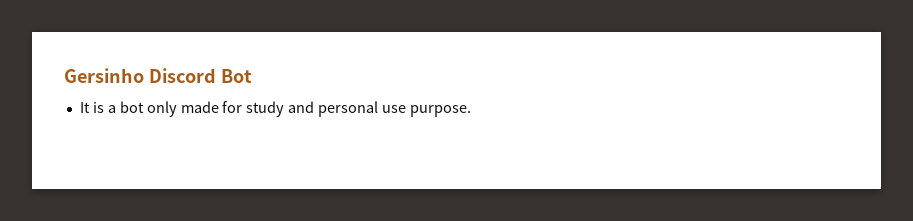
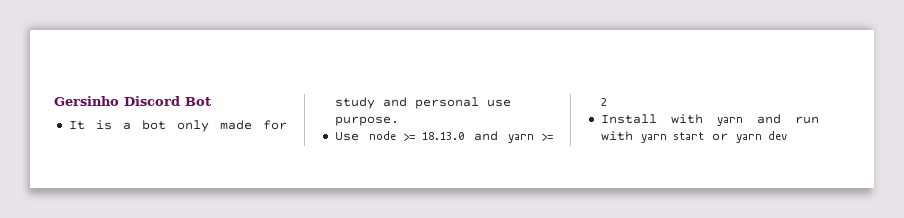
+ Use node >= 18.13.0 and yarn >= 2
+ Install with yarn and run with yarn start or yarn dev

